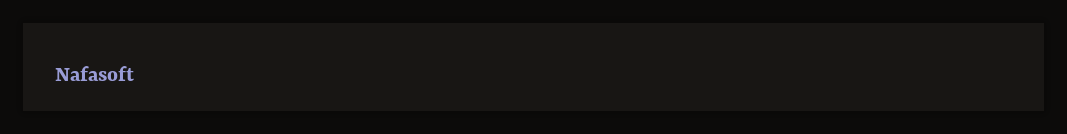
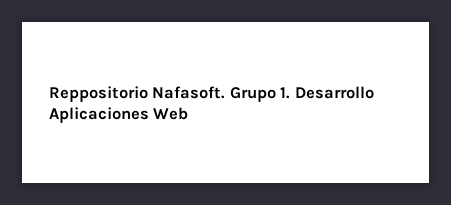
- Nafasoft
+ Reppositorio Nafasoft. Grupo 1. Desarrollo Aplicaciones Web

